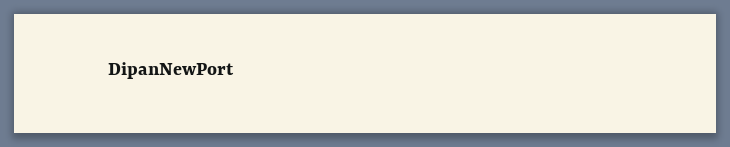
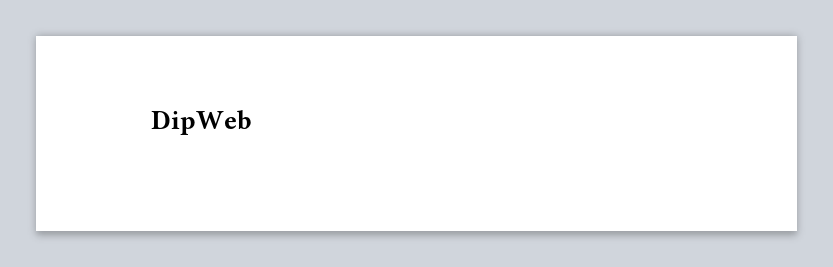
- DipanNewPort
+ DipWeb

